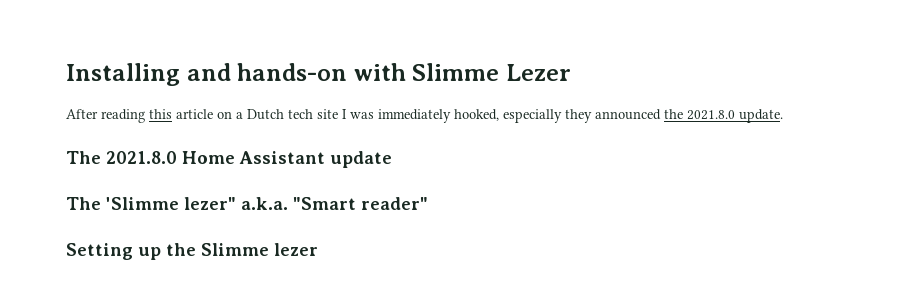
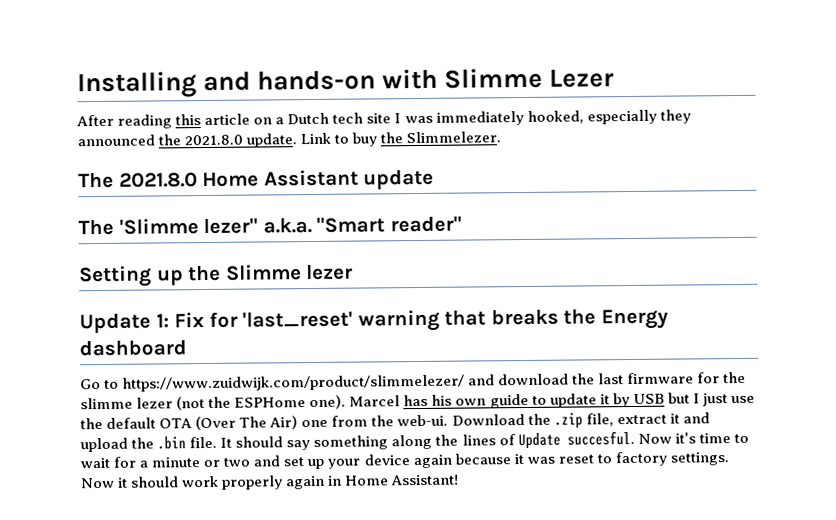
+ Link to buy the Slimmelezer.
+ Update 1: Fix for 'last_reset' warning that breaks the Energy dashboard
+ Go to https://www.zuidwijk.com/product/slimmelezer/ and download the last firmware for the slimme lezer (not the ESPHome one). Marcel has his own guide to update it by USB but I just use the default OTA (Over The Air) one from the web-ui. Download the .zip file, extract it and upload the .bin file. It should say something along the lines of Update succesful. Now it's time to wait for a minute or two and set up your device again because it was reset to factory settings. Now it should work properly again in Home Assistant!

